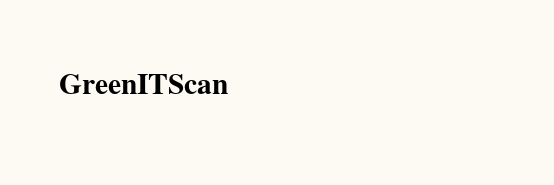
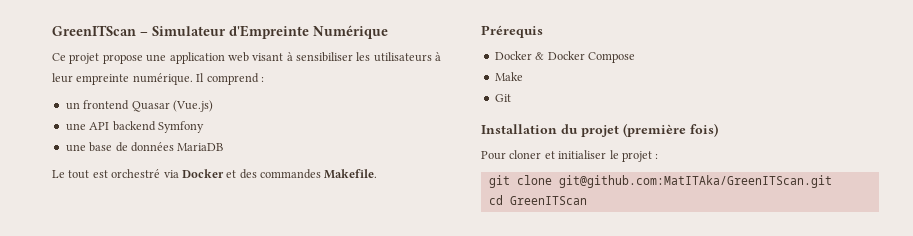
- GreenITScan
+ GreenITScan – Simulateur d'Empreinte Numérique
+ Ce projet propose une application web visant à sensibiliser les utilisateurs à leur empreinte numérique. Il comprend :
+ un frontend Quasar (Vue.js)
+ une API backend Symfony
+ une base de données MariaDB
+ Le tout est orchestré via Docker et des commandes Makefile.
+ Prérequis
+ Docker & Docker Compose
+ Make
+ Git
+ Installation du projet (première fois)
+ Pour cloner et initialiser le projet :
+ git clone git@github.com:MatITAka/GreenITScan.git
+ cd GreenITScan

